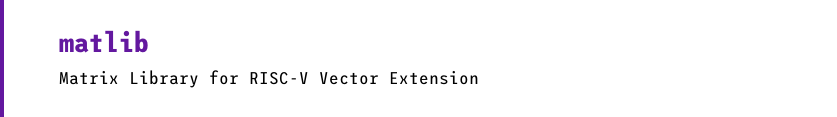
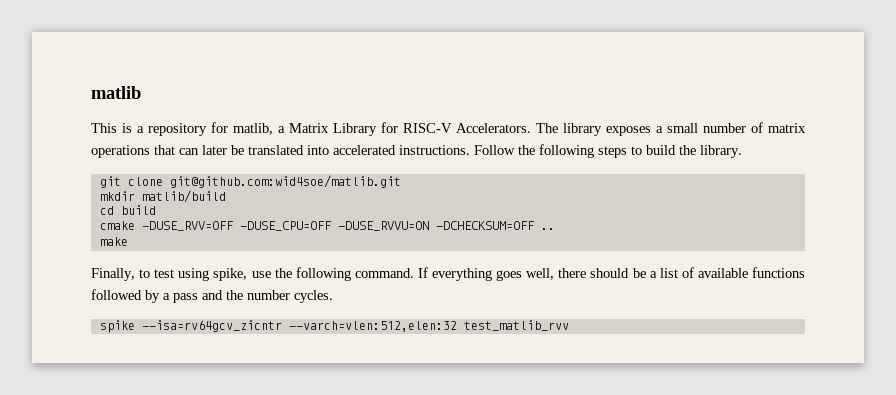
- Matrix Library for RISC-V Vector Extension
+ This is a repository for matlib, a Matrix Library for RISC-V Accelerators. The library exposes a small number of matrix operations that can later be translated into accelerated instructions. Follow the following steps to build the library.
+ git clone git@github.com:wid4soe/matlib.git
+ mkdir matlib/build
+ cd build
+ cmake -DUSE_RVV=OFF -DUSE_CPU=OFF -DUSE_RVVU=ON -DCHECKSUM=OFF ..
+ make
+ Finally, to test using spike, use the following command. If everything goes well, there should be a list of available functions followed by a pass and the number cycles.
+ spike --isa=rv64gcv_zicntr --varch=vlen:512,elen:32 test_matlib_rvv

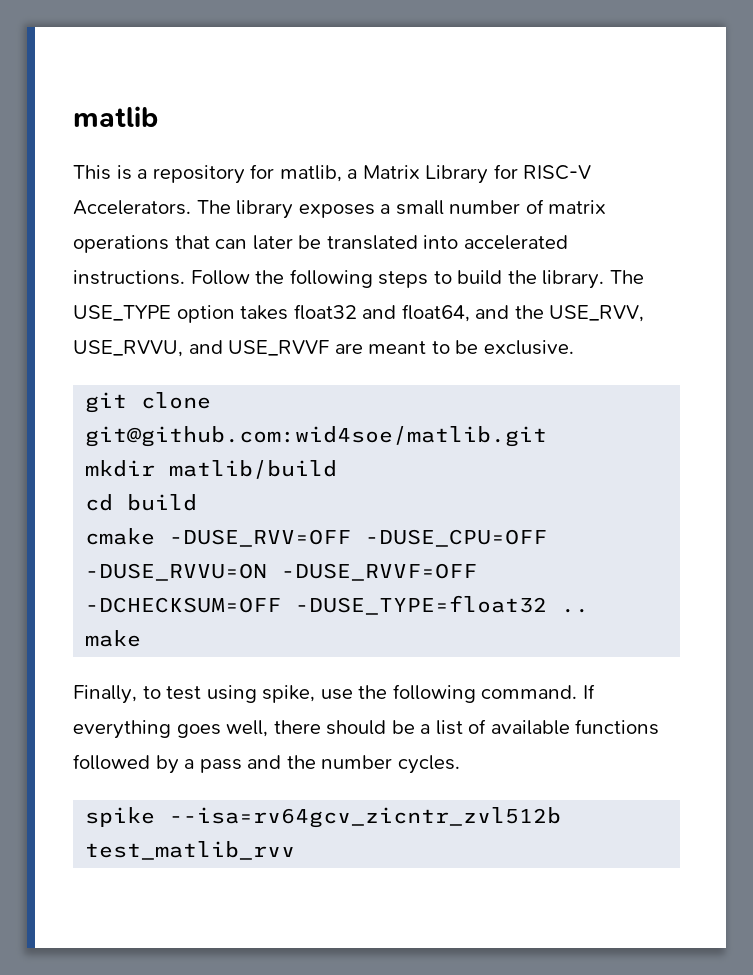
+ The USE_TYPE option takes float32 and float64, and the USE_RVV, USE_RVVU, and USE_RVVF are meant to be exclusive.
- cmake -DUSE_RVV=OFF -DUSE_CPU=OFF -DUSE_RVVU=ON -DCHECKSUM=OFF ..
+ cmake -DUSE_RVV=OFF -DUSE_CPU=OFF -DUSE_RVVU=ON -DUSE_RVVF=OFF -DCHECKSUM=OFF -DUSE_TYPE=float32 ..
- spike --isa=rv64gcv_zicntr --varch=vlen:512,elen:32 test_matlib_rvv
+ spike --isa=rv64gcv_zicntr_zvl512b test_matlib_rvv

